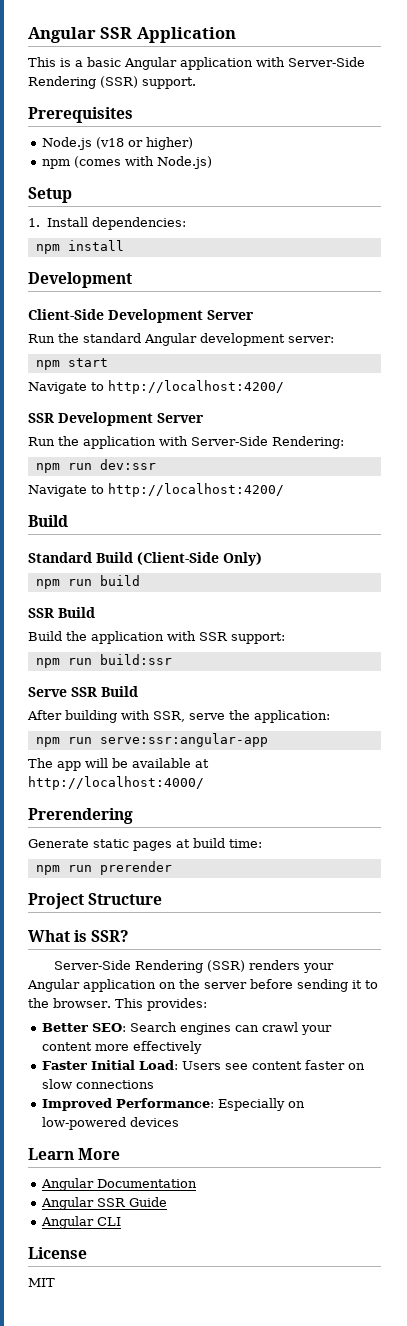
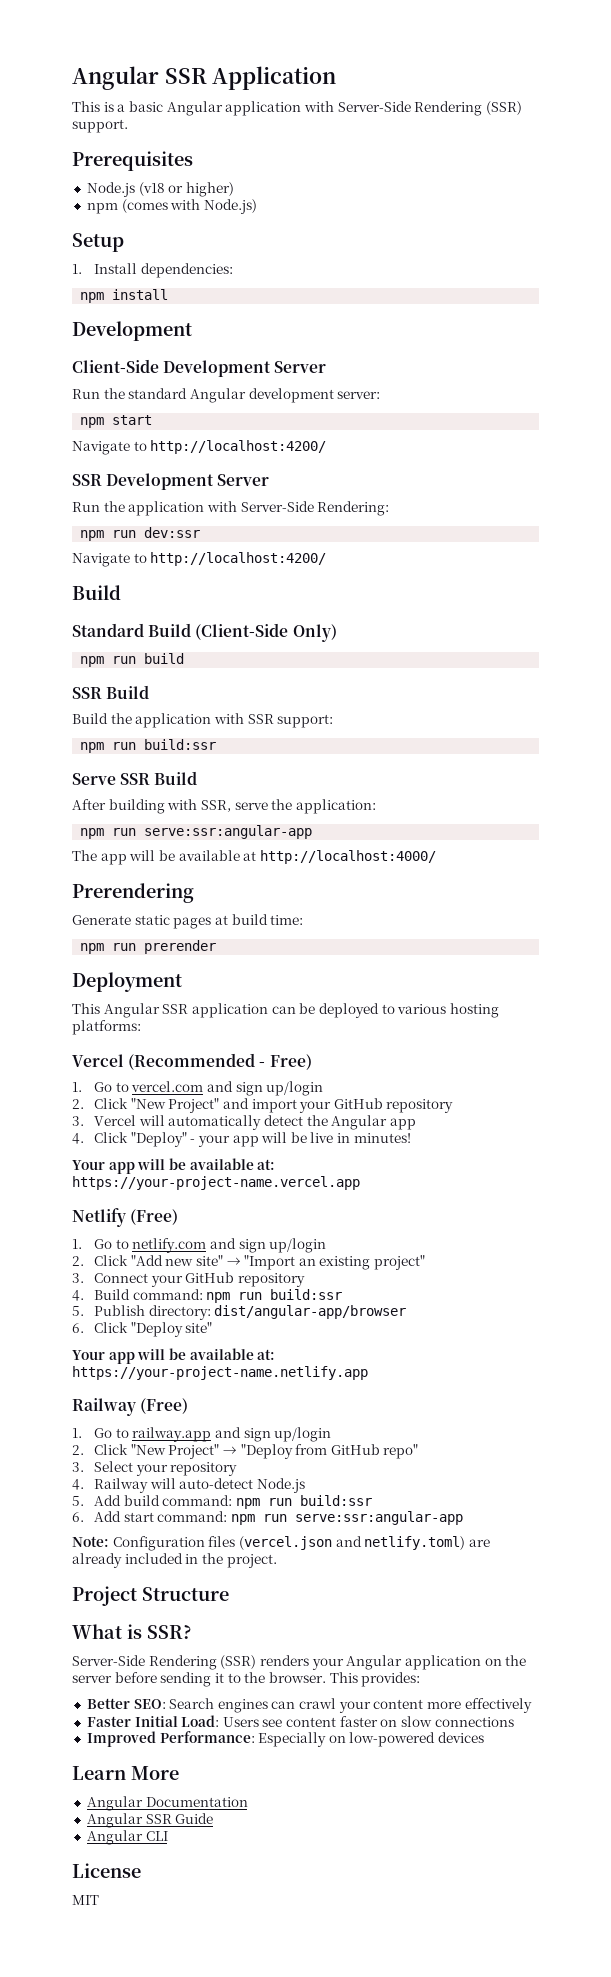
+ Deployment
+ This Angular SSR application can be deployed to various hosting platforms:
+ Vercel (Recommended - Free)
+ 1. Go to vercel.com and sign up/login
+ 2. Click "New Project" and import your GitHub repository
+ 3. Vercel will automatically detect the Angular app
+ 4. Click "Deploy" - your app will be live in minutes!
+ Your app will be available at: https://your-project-name.vercel.app
+ Netlify (Free)
+ 1. Go to netlify.com and sign up/login
+ 2. Click "Add new site" → "Import an existing project"
+ 3. Connect your GitHub repository
+ 4. Build command: npm run build:ssr
+ 5. Publish directory: dist/angular-app/browser
+ 6. Click "Deploy site"
+ Your app will be available at: https://your-project-name.netlify.app
+ Railway (Free)
+ 1. Go to railway.app and sign up/login
+ 2. Click "New Project" → "Deploy from GitHub repo"
+ 3. Select your repository
+ 4. Railway will auto-detect Node.js
+ 5. Add build command: npm run build:ssr
+ 6. Add start command: npm run serve:ssr:angular-app
+ Note: Configuration files (vercel.json and netlify.toml) are already included in the project.

